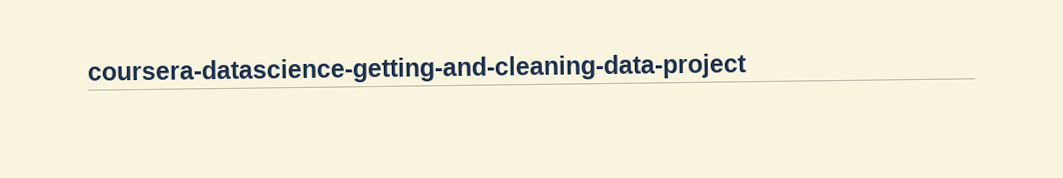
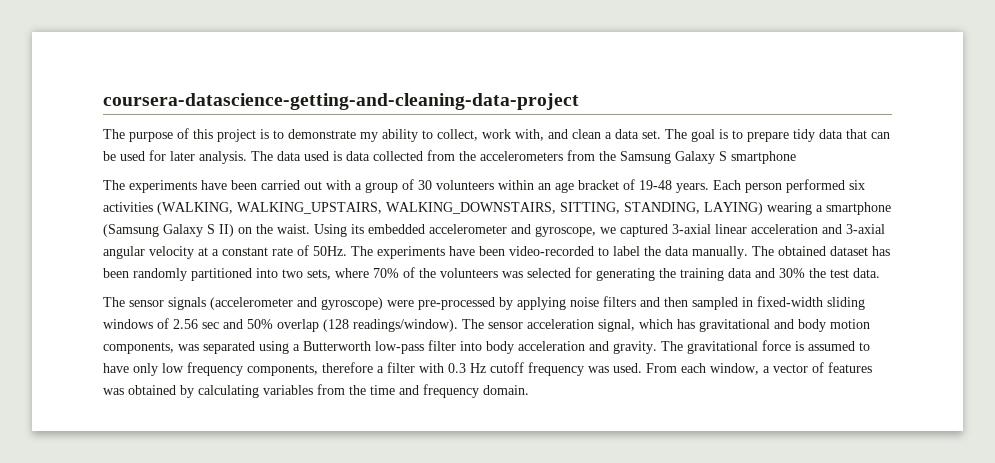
+ The purpose of this project is to demonstrate my ability to collect, work with, and clean a data set. The goal is to prepare tidy data that can be used for later analysis. The data used is data collected from the accelerometers from the Samsung Galaxy S smartphone
+ The experiments have been carried out with a group of 30 volunteers within an age bracket of 19-48 years. Each person performed six activities (WALKING, WALKING_UPSTAIRS, WALKING_DOWNSTAIRS, SITTING, STANDING, LAYING) wearing a smartphone (Samsung Galaxy S II) on the waist. Using its embedded accelerometer and gyroscope, we captured 3-axial linear acceleration and 3-axial angular velocity at a constant rate of 50Hz. The experiments have been video-recorded to label the data manually. The obtained dataset has been randomly partitioned into two sets, where 70% of the volunteers was selected for generating the training data and 30% the test data.
+ The sensor signals (accelerometer and gyroscope) were pre-processed by applying noise filters and then sampled in fixed-width sliding windows of 2.56 sec and 50% overlap (128 readings/window). The sensor acceleration signal, which has gravitational and body motion components, was separated using a Butterworth low-pass filter into body acceleration and gravity. The gravitational force is assumed to have only low frequency components, therefore a filter with 0.3 Hz cutoff frequency was used. From each window, a vector of features was obtained by calculating variables from the time and frequency domain.

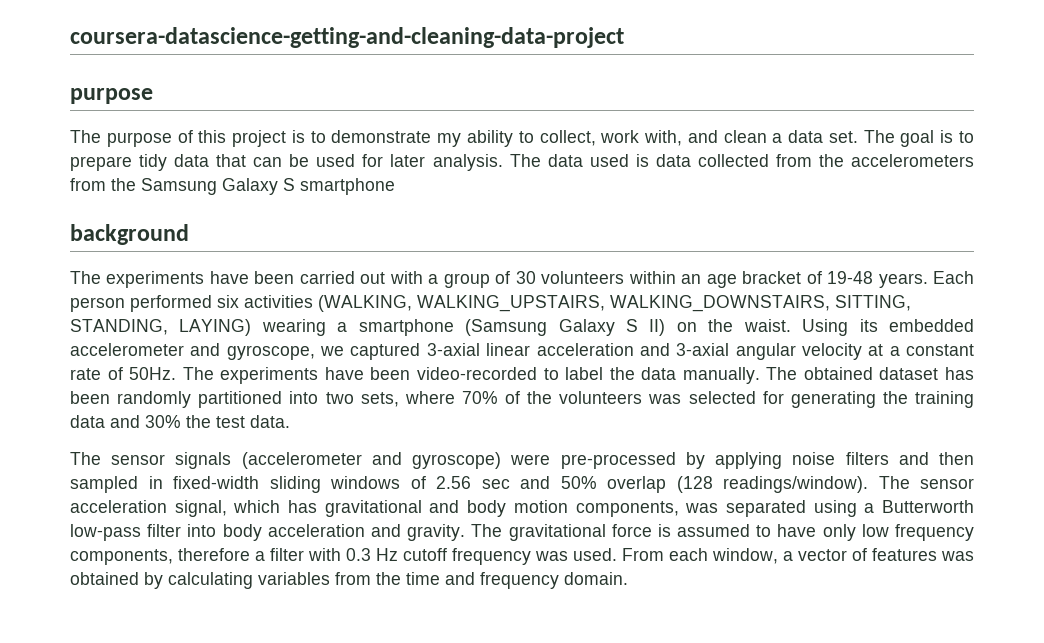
  coursera-datascience-getting-and-cleaning-data-project
+ purpose
+ background

